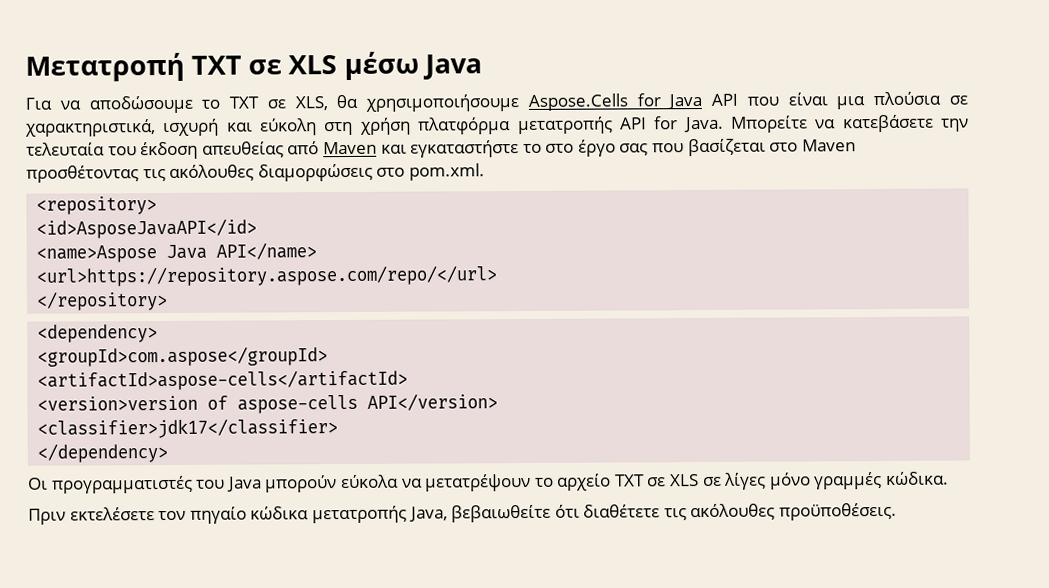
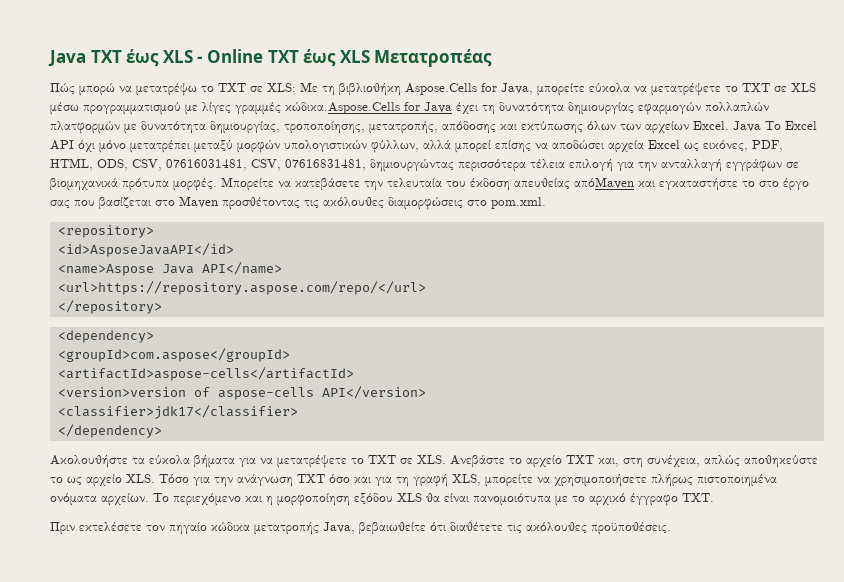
- Μετατροπή TXT σε XLS μέσω Java
- Για να αποδώσουμε το TXT σε XLS, θα χρησιμοποιήσουμε Aspose.Cells for Java API που είναι μια πλούσια σε χαρακτηριστικά, ισχυρή και εύκολη στη χρήση πλατφόρμα μετατροπής API for Java.
+ Java TXT έως XLS - Online TXT έως XLS Μετατροπέας
+ Πώς μπορώ να μετατρέψω το TXT σε XLS; Με τη βιβλιοθήκη Aspose.Cells for Java, μπορείτε εύκολα να μετατρέψετε το TXT σε XLS μέσω προγραμματισμού με λίγες γραμμές κώδικα.Aspose.Cells for Java έχει τη δυνατότητα δημιουργίας εφαρμογών πολλαπλών πλατφορμών με δυνατότητα δημιουργίας, τροποποίησης, μετατροπής, απόδοσης και εκτύπωσης όλων των αρχείων Excel. Java Το Excel API όχι μόνο μετατρέπει μεταξύ μορφών υπολογιστικών φύλλων, αλλά μπορεί επίσης να αποδώσει αρχεία Excel ως εικόνες, PDF, HTML, ODS, CSV, 07616031481, CSV, 07616831481, δημιουργώντας περισσότερα τέλεια επιλογή για την ανταλλαγή εγγράφων σε βιομηχανικά πρότυπα μορφές.
- Μπορείτε να κατεβάσετε την τελευταία του έκδοση απευθείας από Maven και εγκαταστήστε το στο έργο σας που βασίζεται στο Maven προσθέτοντας τις ακόλουθες διαμορφώσεις στο pom.xml.
+ Μπορείτε να κατεβάσετε την τελευταία του έκδοση απευθείας απόMaven και εγκαταστήστε το στο έργο σας που βασίζεται στο Maven προσθέτοντας τις ακόλουθες διαμορφώσεις στο pom.xml.
- Οι προγραμματιστές του Java μπορούν εύκολα να μετατρέψουν το αρχείο TXT σε XLS σε λίγες μόνο γραμμές κώδικα.
+ Ακολουθήστε τα εύκολα βήματα για να μετατρέψετε το TXT σε XLS. Ανεβάστε το αρχείο TXT και, στη συνέχεια, απλώς αποθηκεύστε το ως αρχείο XLS. Τόσο για την ανάγνωση TXT όσο και για τη γραφή XLS, μπορείτε να χρησιμοποιήσετε πλήρως πιστοποιημένα ονόματα αρχείων. Το περιεχόμενο και η μορφοποίηση εξόδου XLS θα είναι πανομοιότυπα με το αρχικό έγγραφο TXT.

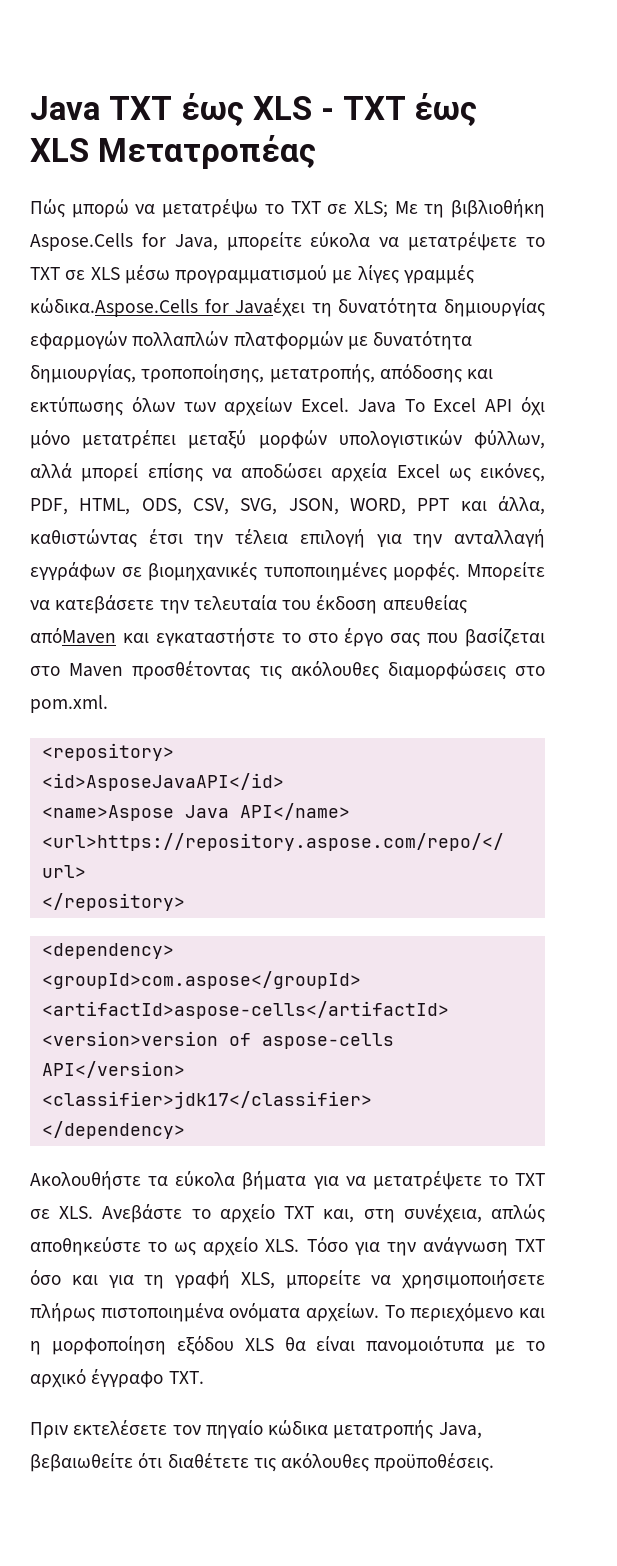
- Java TXT έως XLS - Online TXT έως XLS Μετατροπέας
+ Java TXT έως XLS - TXT έως XLS Μετατροπέας
- Πώς μπορώ να μετατρέψω το TXT σε XLS; Με τη βιβλιοθήκη Aspose.Cells for Java, μπορείτε εύκολα να μετατρέψετε το TXT σε XLS μέσω προγραμματισμού με λίγες γραμμές κώδικα.Aspose.Cells for Java έχει τη δυνατότητα δημιουργίας εφαρμογών πολλαπλών πλατφορμών με δυνατότητα δημιουργίας, τροποποίησης, μετατροπής, απόδοσης και εκτύπωσης όλων των αρχείων Excel.
+ Πώς μπορώ να μετατρέψω το TXT σε XLS; Με τη βιβλιοθήκη Aspose.Cells for Java, μπορείτε εύκολα να μετατρέψετε το TXT σε XLS μέσω προγραμματισμού με λίγες γραμμές κώδικα.Aspose.Cells for Javaέχει τη δυνατότητα δημιουργίας εφαρμογών πολλαπλών πλατφορμών με δυνατότητα δημιουργίας, τροποποίησης, μετατροπής, απόδοσης και εκτύπωσης όλων των αρχείων Excel.
- Java Το Excel API όχι μόνο μετατρέπει μεταξύ μορφών υπολογιστικών φύλλων, αλλά μπορεί επίσης να αποδώσει αρχεία Excel ως εικόνες, PDF, HTML, ODS, CSV, 07616031481, CSV, 07616831481, δημιουργώντας περισσότερα τέλεια επιλογή για την ανταλλαγή εγγράφων σε βιομηχανικά πρότυπα μορφές.
+ Java Το Excel API όχι μόνο μετατρέπει μεταξύ μορφών υπολογιστικών φύλλων, αλλά μπορεί επίσης να αποδώσει αρχεία Excel ως εικόνες, PDF, HTML, ODS, CSV, SVG, JSON, WORD, PPT και άλλα, καθιστώντας έτσι την τέλεια επιλογή για την ανταλλαγή εγγράφων σε βιομηχανικές τυποποιημένες μορφές.

